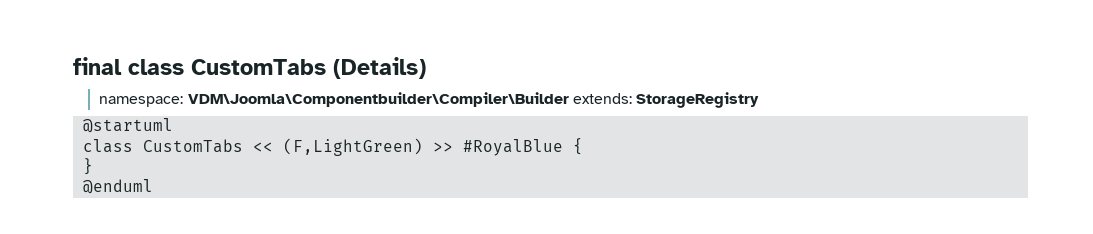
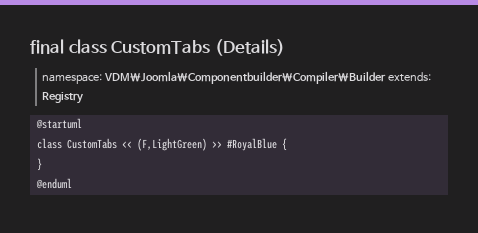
- namespace: VDM\Joomla\Componentbuilder\Compiler\Builder extends: StorageRegistry
+ namespace: VDM\Joomla\Componentbuilder\Compiler\Builder extends: Registry

